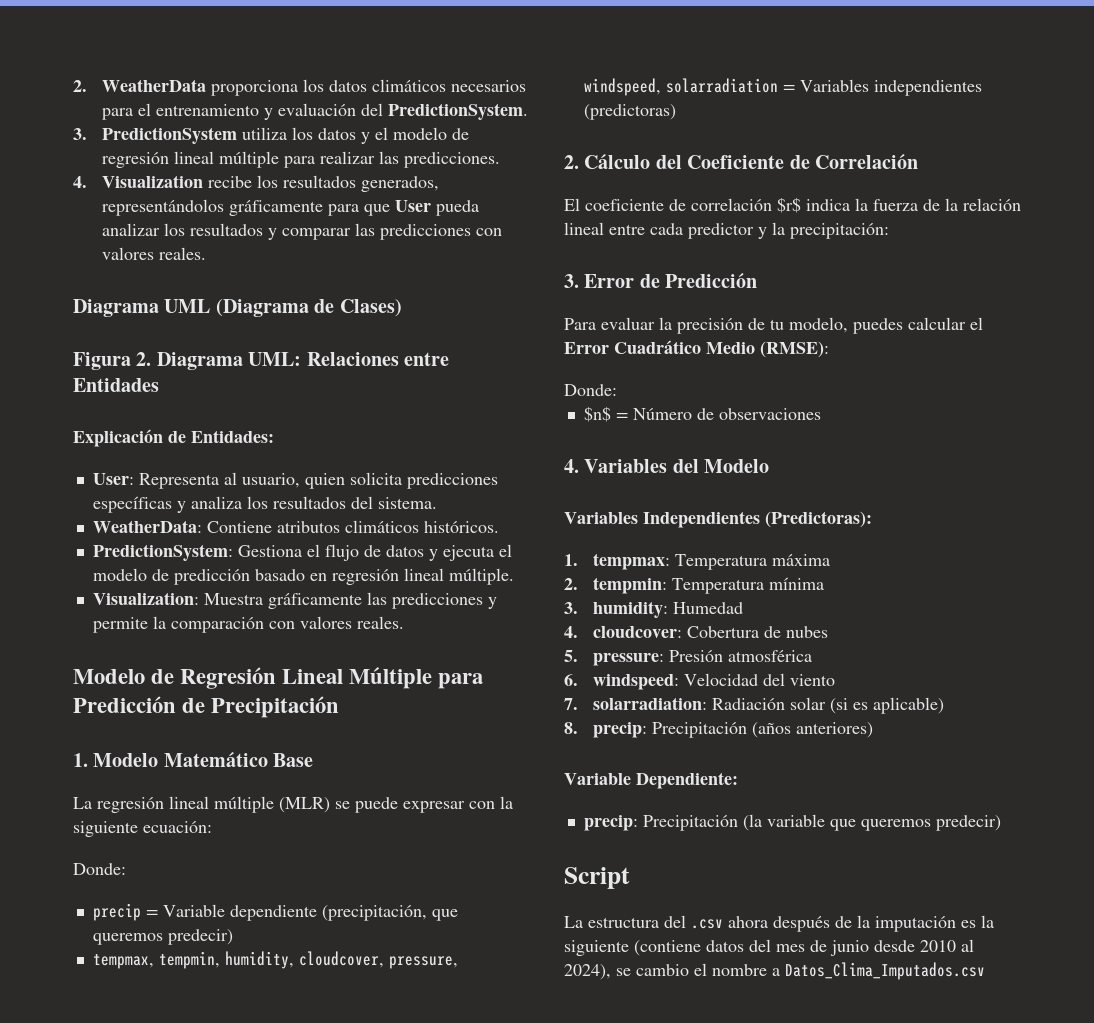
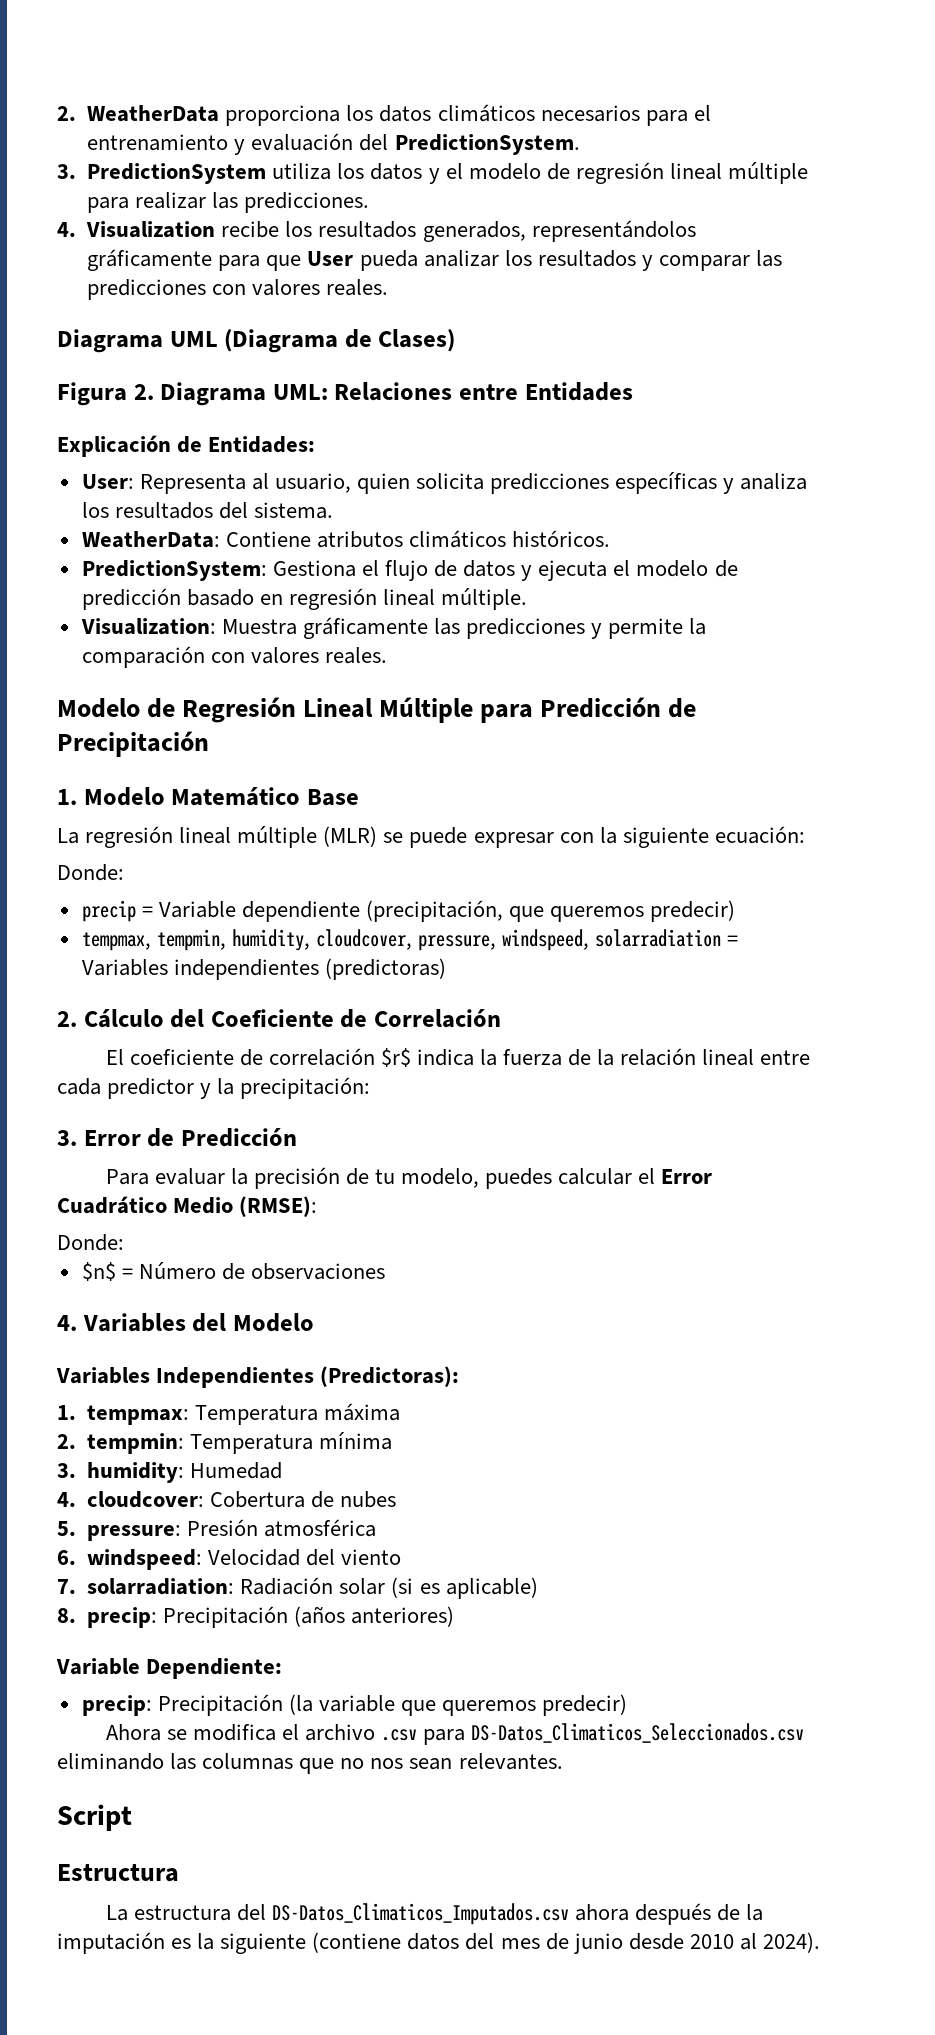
+ Ahora se modifica el archivo .csv para DS-Datos_Climaticos_Seleccionados.csv eliminando las columnas que no nos sean relevantes.
+ Estructura
- La estructura del .csv ahora después de la imputación es la siguiente (contiene datos del mes de junio desde 2010 al 2024), se cambio el nombre a Datos_Clima_Imputados.csv
+ La estructura del DS-Datos_Climaticos_Imputados.csv ahora después de la imputación es la siguiente (contiene datos del mes de junio desde 2010 al 2024).

